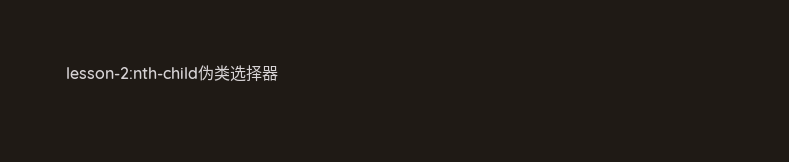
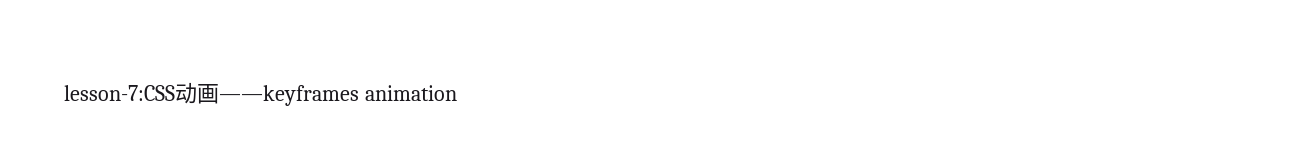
- lesson-2:nth-child伪类选择器
+ lesson-7:CSS动画——keyframes animation

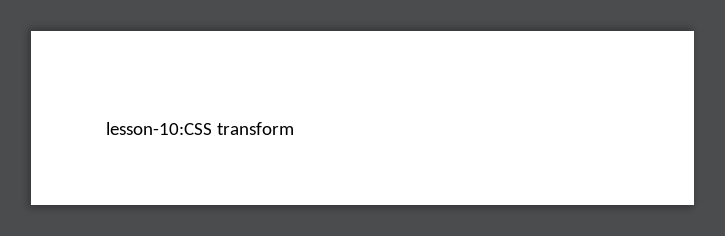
- lesson-7:CSS动画——keyframes animation
+ lesson-10:CSS transform

